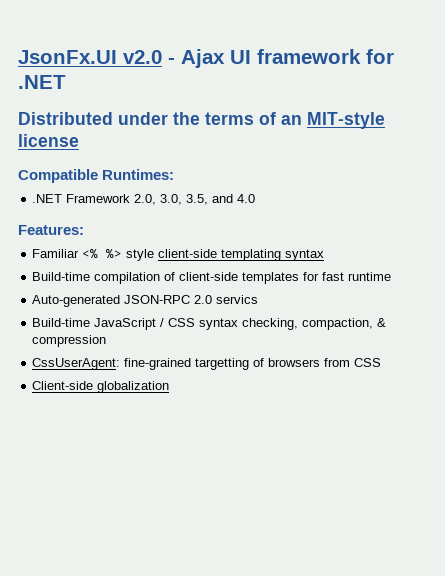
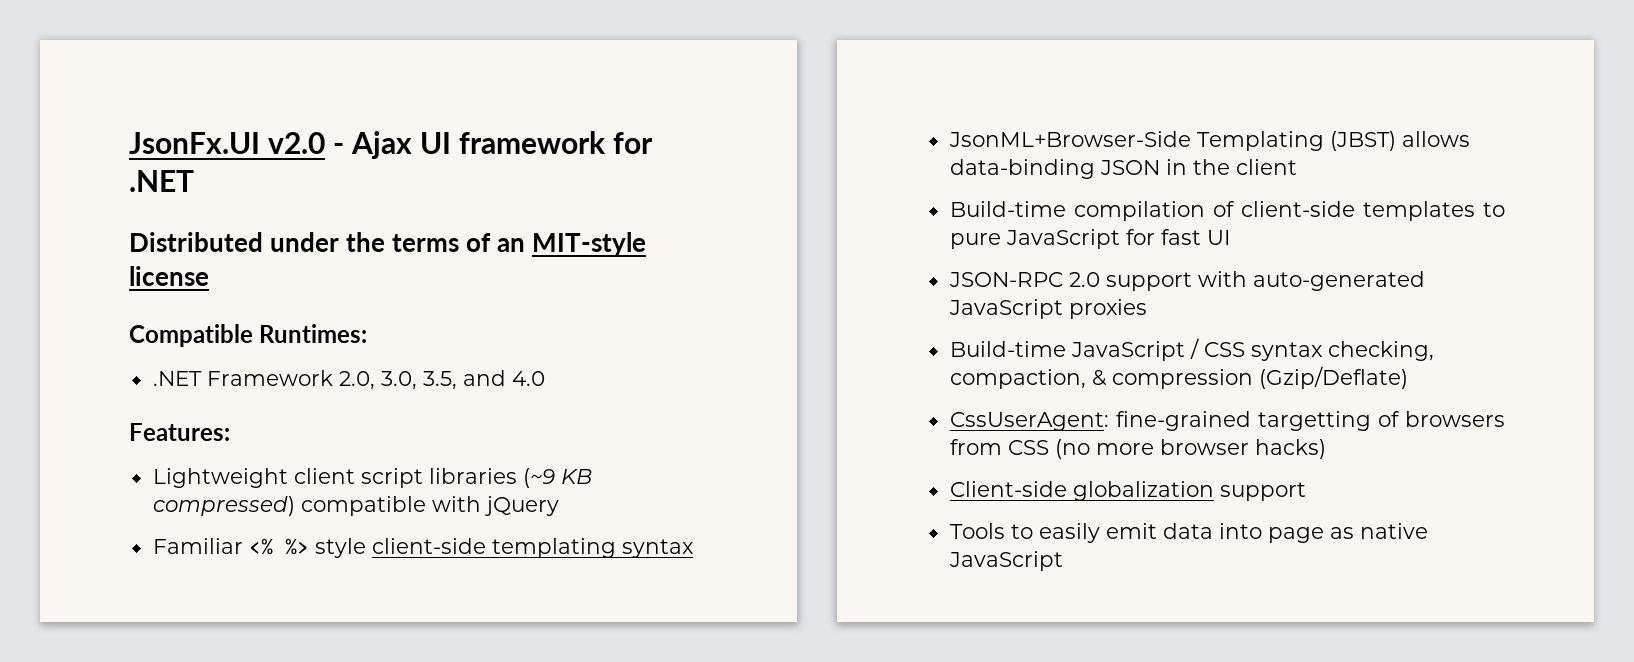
+ Lightweight client script libraries (~9 KB compressed) compatible with jQuery
+ JsonML+Browser-Side Templating (JBST) allows data-binding JSON in the client
- Build-time compilation of client-side templates for fast runtime
- Auto-generated JSON-RPC 2.0 servics
+ Build-time compilation of client-side templates to pure JavaScript for fast UI
+ JSON-RPC 2.0 support with auto-generated JavaScript proxies
- Build-time JavaScript / CSS syntax checking, compaction, & compression
+ Build-time JavaScript / CSS syntax checking, compaction, & compression (Gzip/Deflate)
- CssUserAgent: fine-grained targetting of browsers from CSS
- Client-side globalization
+ CssUserAgent: fine-grained targetting of browsers from CSS (no more browser hacks)
+ Client-side globalization support
+ Tools to easily emit data into page as native JavaScript

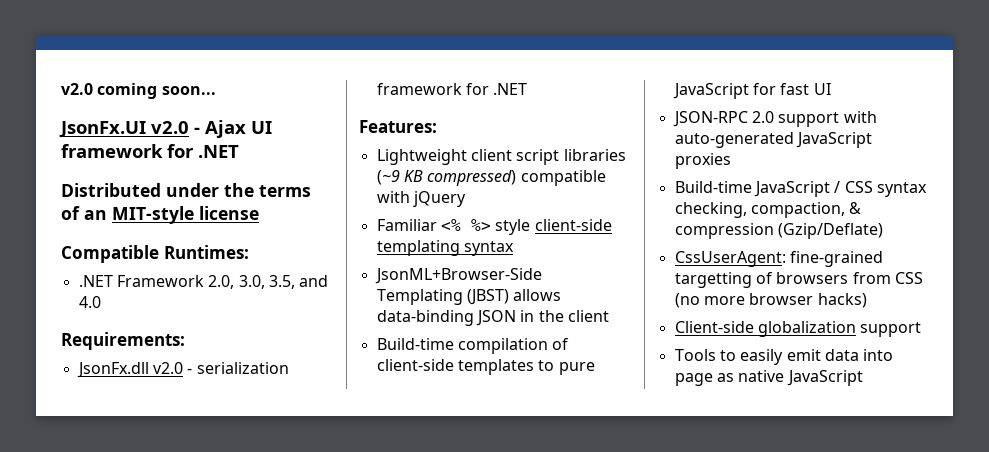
+ v2.0 coming soon...
+ Requirements:
+ JsonFx.dll v2.0 - serialization framework for .NET

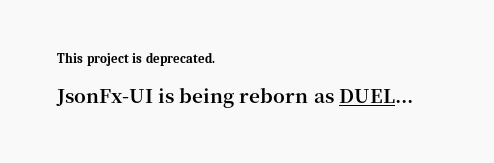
- v2.0 coming soon...
- JsonFx.UI v2.0 - Ajax UI framework for .NET
- Distributed under the terms of an MIT-style license
- Compatible Runtimes:
- .NET Framework 2.0, 3.0, 3.5, and 4.0
- Requirements:
- JsonFx.dll v2.0 - serialization framework for .NET
- Features:
- Lightweight client script libraries (~9 KB compressed) compatible with jQuery
- Familiar <% %> style client-side templating syntax
- JsonML+Browser-Side Templating (JBST) allows data-binding JSON in the client
- Build-time compilation of client-side templates to pure JavaScript for fast UI
- JSON-RPC 2.0 support with auto-generated JavaScript proxies
- Build-time JavaScript / CSS syntax checking, compaction, & compression (Gzip/Deflate)
- CssUserAgent: fine-grained targetting of browsers from CSS (no more browser hacks)
- Client-side globalization support
- Tools to easily emit data into page as native JavaScript
+ This project is deprecated.
+ JsonFx-UI is being reborn as DUEL...

